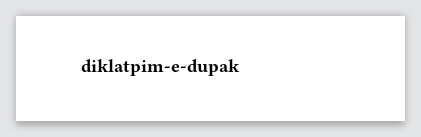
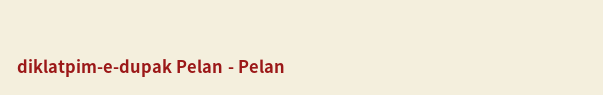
- diklatpim-e-dupak
+ diklatpim-e-dupak Pelan - Pelan

